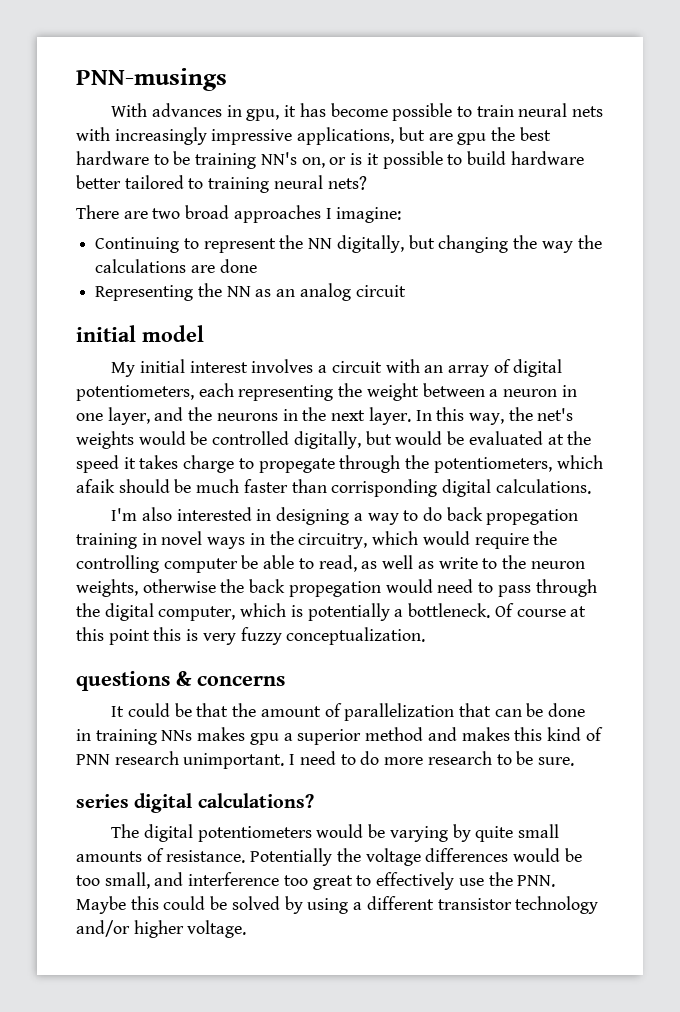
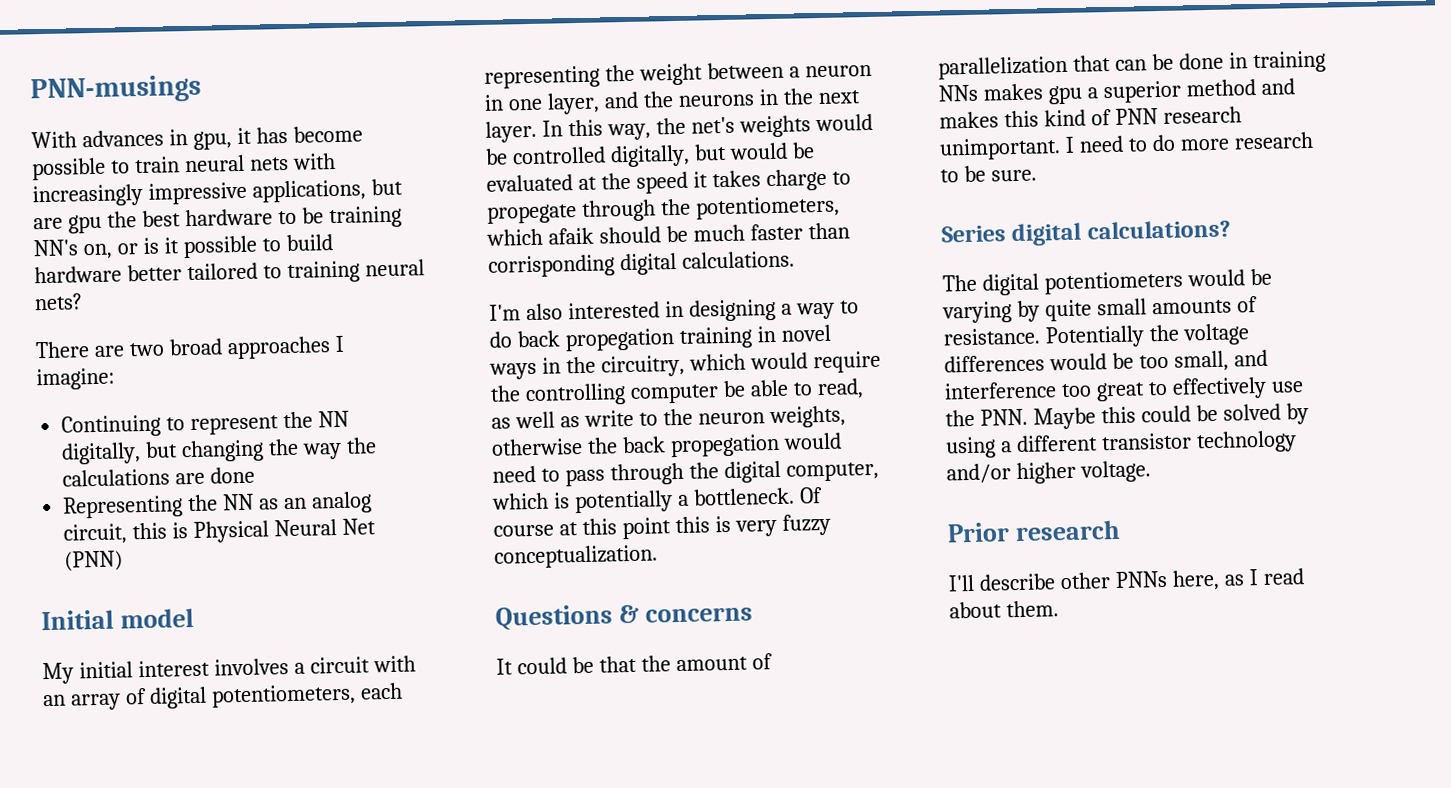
- Representing the NN as an analog circuit
- initial model
+ Representing the NN as an analog circuit, this is Physical Neural Net (PNN)
+ Initial model
- questions & concerns
+ Questions & concerns
- series digital calculations?
+ Series digital calculations?
+ Prior research
+ I'll describe other PNNs here, as I read about them.

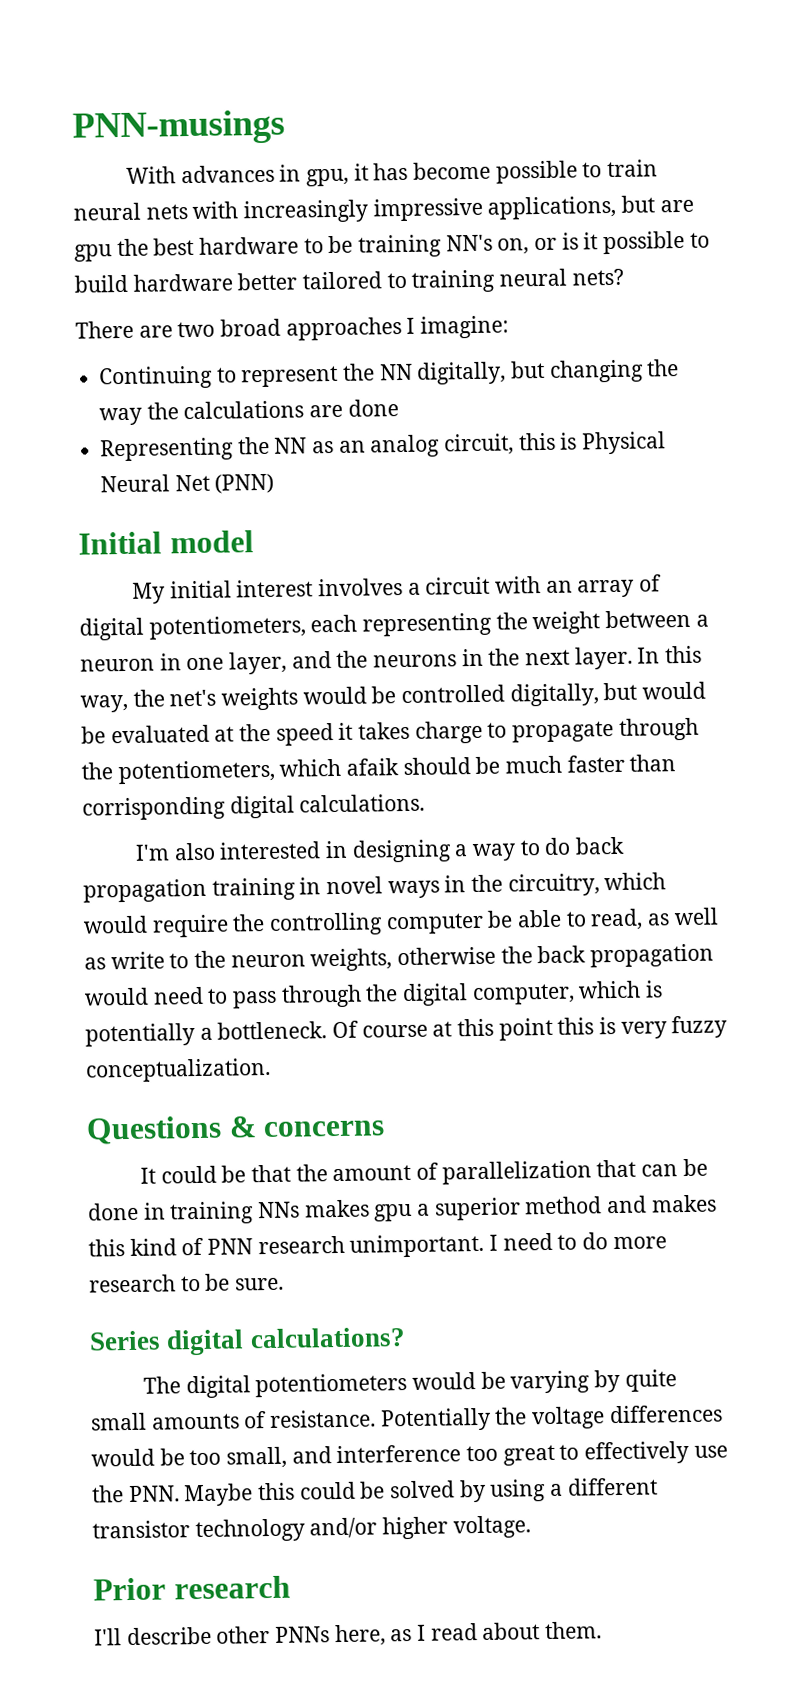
- In this way, the net's weights would be controlled digitally, but would be evaluated at the speed it takes charge to propegate through the potentiometers, which afaik should be much faster than corrisponding digital calculations.
+ In this way, the net's weights would be controlled digitally, but would be evaluated at the speed it takes charge to propagate through the potentiometers, which afaik should be much faster than corrisponding digital calculations.
- I'm also interested in designing a way to do back propegation training in novel ways in the circuitry, which would require the controlling computer be able to read, as well as write to the neuron weights, otherwise the back propegation would need to pass through the digital computer, which is potentially a bottleneck.
+ I'm also interested in designing a way to do back propagation training in novel ways in the circuitry, which would require the controlling computer be able to read, as well as write to the neuron weights, otherwise the back propagation would need to pass through the digital computer, which is potentially a bottleneck.

